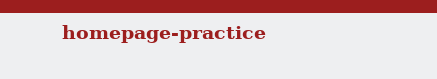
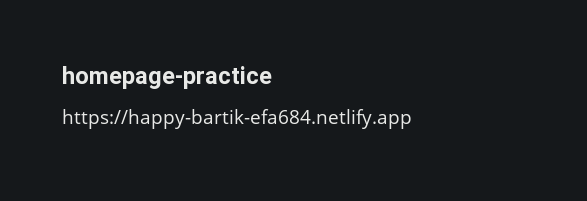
+ https://happy-bartik-efa684.netlify.app

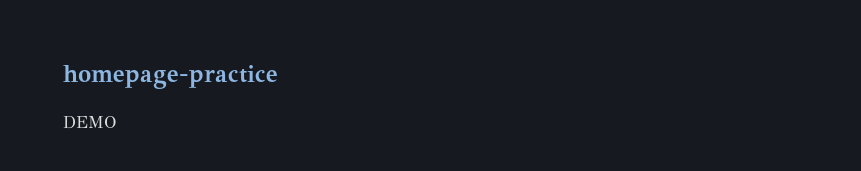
- https://happy-bartik-efa684.netlify.app
+ DEMO

